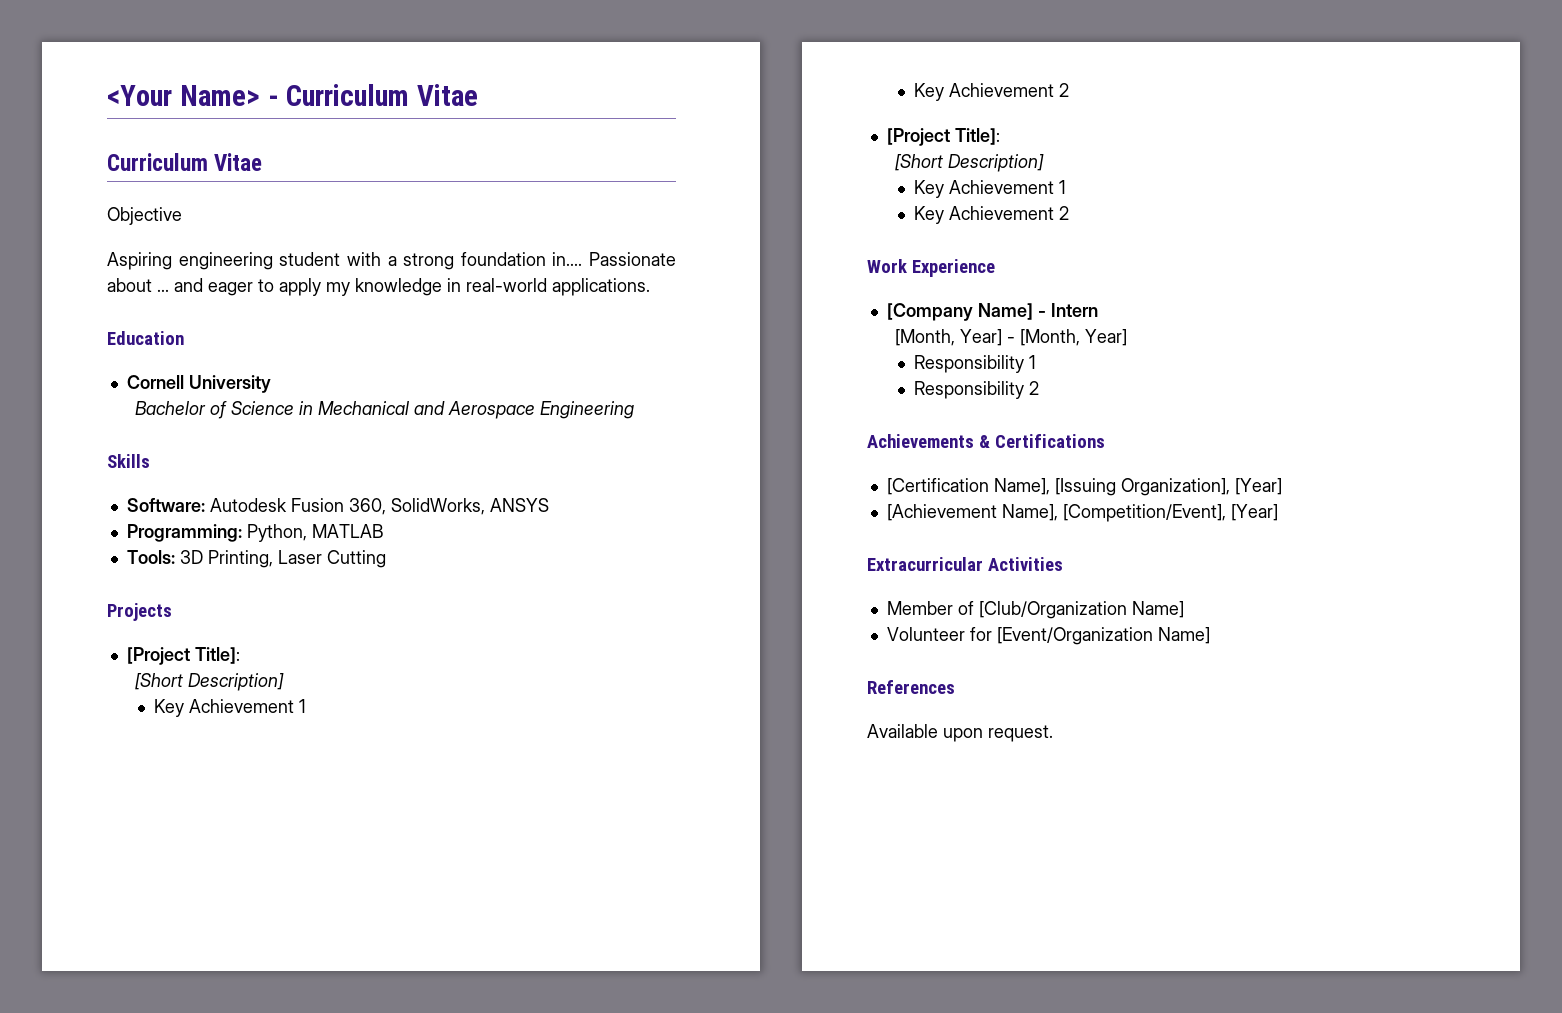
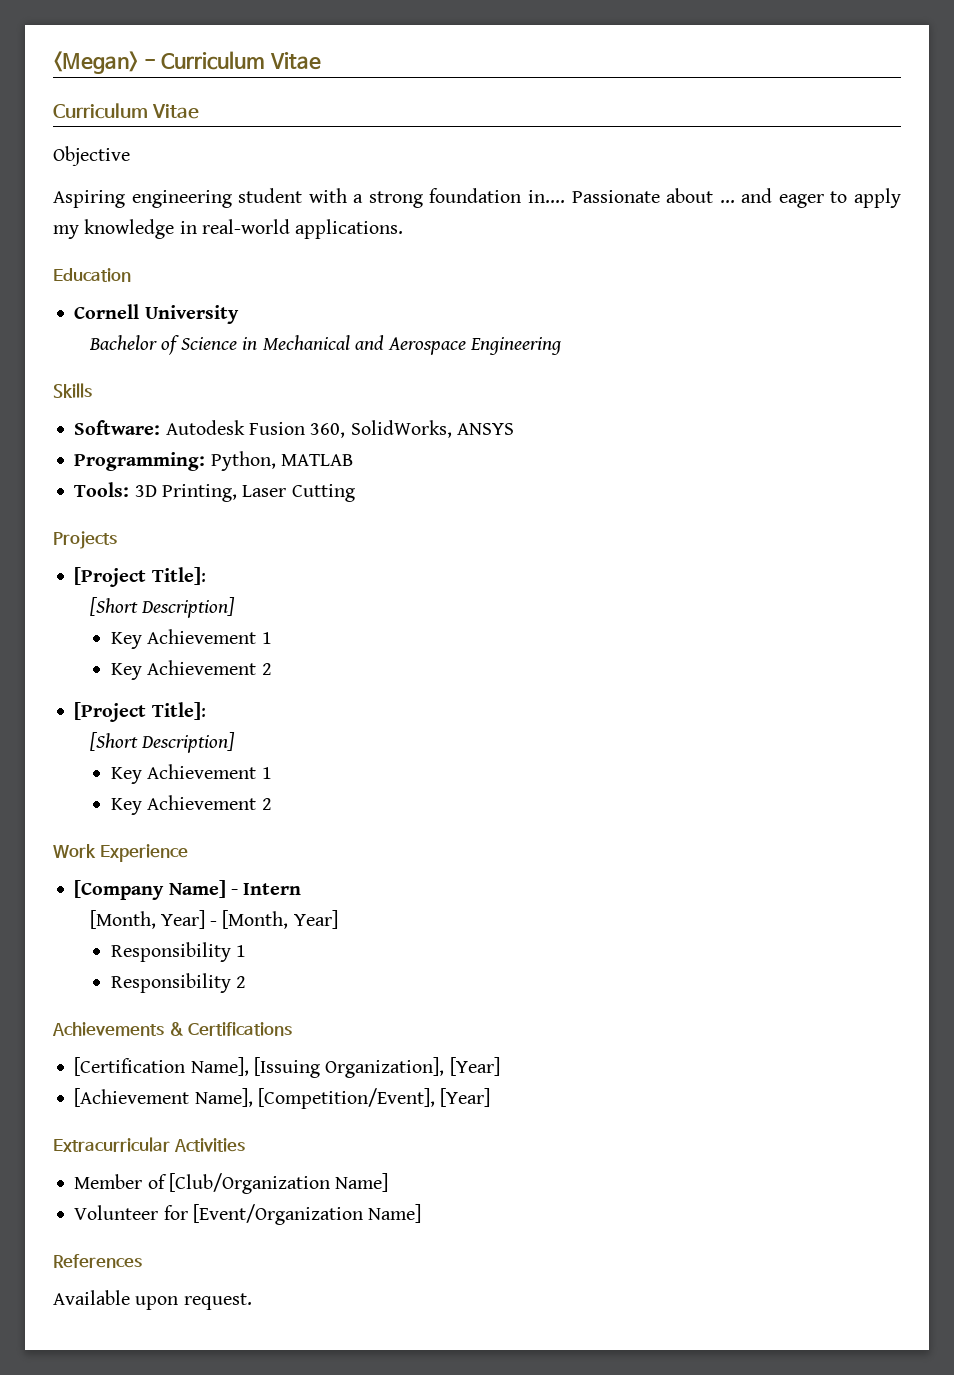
- <Your Name> - Curriculum Vitae
+ <Megan> - Curriculum Vitae

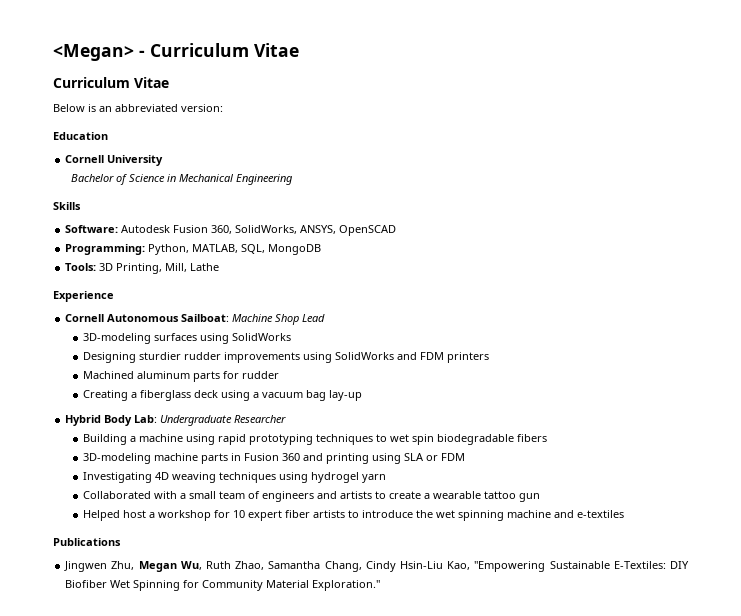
- Objective
- Aspiring engineering student with a strong foundation in.... Passionate about ... and eager to apply my knowledge in real-world applications.
+ Below is an abbreviated version:
- Bachelor of Science in Mechanical and Aerospace Engineering
+ Bachelor of Science in Mechanical Engineering
- Software: Autodesk Fusion 360, SolidWorks, ANSYS
+ Software: Autodesk Fusion 360, SolidWorks, ANSYS, OpenSCAD
- Programming: Python, MATLAB
+ Programming: Python, MATLAB, SQL, MongoDB
- Tools: 3D Printing, Laser Cutting
- Projects
- [Project Title]:
- [Short Description]
- Key Achievement 1
- Key Achievement 2
- [Project Title]:
- [Short Description]
- Key Achievement 1
- Key Achievement 2
- Work Experience
- [Company Name] - Intern
- [Month, Year] - [Month, Year]
- Responsibility 1
- Responsibility 2
- Achievements & Certifications
- [Certification Name], [Issuing Organization], [Year]
- [Achievement Name], [Competition/Event], [Year]
- Extracurricular Activities
- Member of [Club/Organization Name]
- Volunteer for [Event/Organization Name]
- References
- Available upon request.
+ Tools: 3D Printing, Mill, Lathe
+ Experience
+ Cornell Autonomous Sailboat: Machine Shop Lead
+ 3D-modeling surfaces using SolidWorks
+ Designing sturdier rudder improvements using SolidWorks and FDM printers
+ Machined aluminum parts for rudder
+ Creating a fiberglass deck using a vacuum bag lay-up
+ Hybrid Body Lab: Undergraduate Researcher
+ Building a machine using rapid prototyping techniques to wet spin biodegradable fibers
+ 3D-modeling machine parts in Fusion 360 and printing using SLA or FDM
+ Investigating 4D weaving techniques using hydrogel yarn
+ Collaborated with a small team of engineers and artists to create a wearable tattoo gun
+ Helped host a workshop for 10 expert fiber artists to introduce the wet spinning machine and e-textiles
+ Publications
+ Jingwen Zhu, Megan Wu, Ruth Zhao, Samantha Chang, Cindy Hsin-Liu Kao, "Empowering Sustainable E-Textiles: DIY Biofiber Wet Spinning for Community Material Exploration."

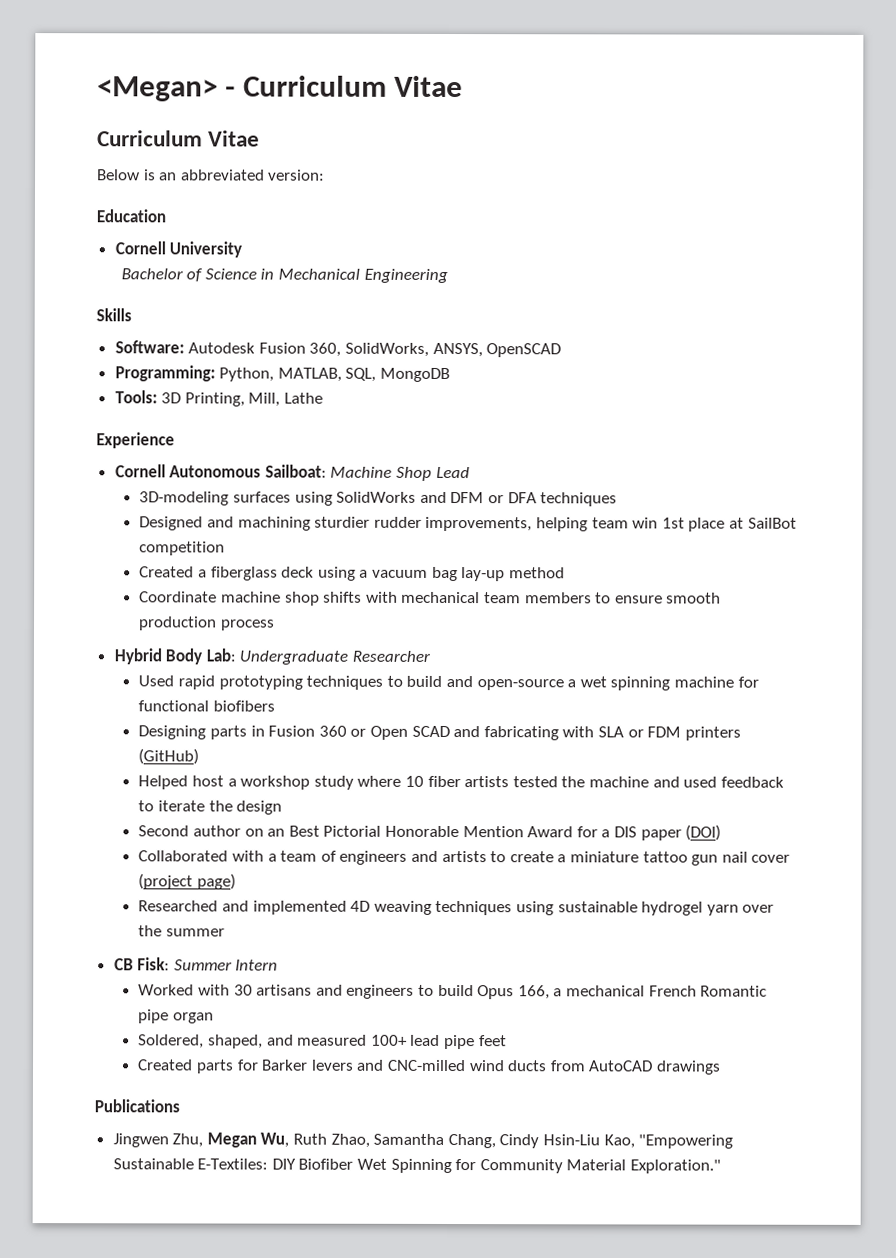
- 3D-modeling surfaces using SolidWorks
- Designing sturdier rudder improvements using SolidWorks and FDM printers
- Machined aluminum parts for rudder
- Creating a fiberglass deck using a vacuum bag lay-up
+ 3D-modeling surfaces using SolidWorks and DFM or DFA techniques
+ Designed and machining sturdier rudder improvements, helping team win 1st place at SailBot competition
+ Created a fiberglass deck using a vacuum bag lay-up method
+ Coordinate machine shop shifts with mechanical team members to ensure smooth production process
- Building a machine using rapid prototyping techniques to wet spin biodegradable fibers
- 3D-modeling machine parts in Fusion 360 and printing using SLA or FDM
- Investigating 4D weaving techniques using hydrogel yarn
+ Used rapid prototyping techniques to build and open-source a wet spinning machine for functional biofibers
+ Designing parts in Fusion 360 or Open SCAD and fabricating with SLA or FDM printers (GitHub)
+ Helped host a workshop study where 10 fiber artists tested the machine and used feedback to iterate the design
+ Second author on an Best Pictorial Honorable Mention Award for a DIS paper (DOI)
- Collaborated with a small team of engineers and artists to create a wearable tattoo gun
- Helped host a workshop for 10 expert fiber artists to introduce the wet spinning machine and e-textiles
+ Collaborated with a team of engineers and artists to create a miniature tattoo gun nail cover (project page)
+ Researched and implemented 4D weaving techniques using sustainable hydrogel yarn over the summer
+ CB Fisk: Summer Intern
+ Worked with 30 artisans and engineers to build Opus 166, a mechanical French Romantic pipe organ
+ Soldered, shaped, and measured 100+ lead pipe feet
+ Created parts for Barker levers and CNC-milled wind ducts from AutoCAD drawings

